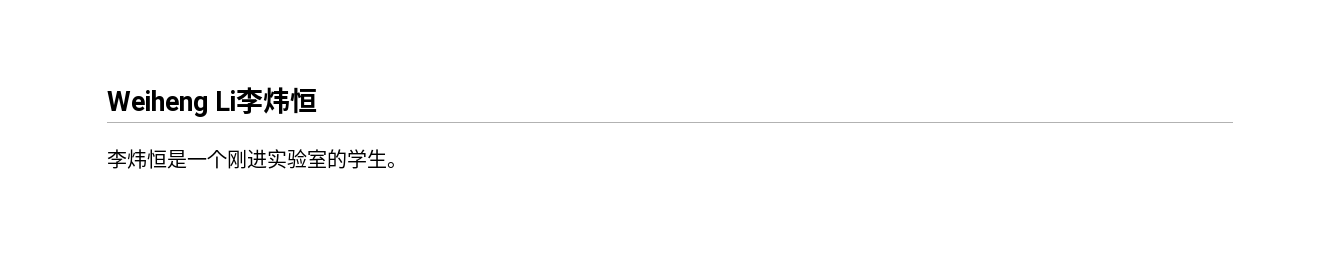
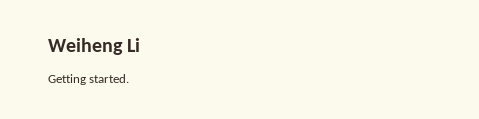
- Weiheng Li李炜恒
- 李炜恒是一个刚进实验室的学生。
+ Weiheng Li
+ Getting started.

